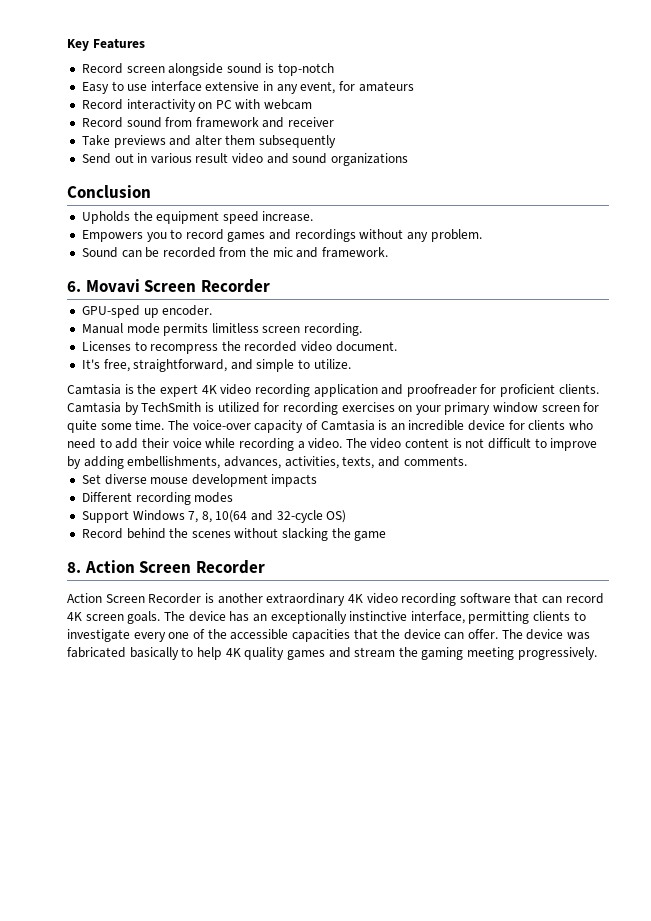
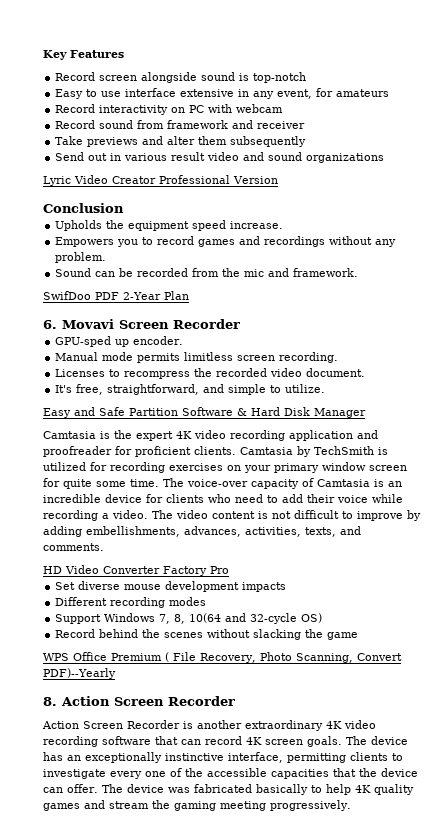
+ Lyric Video Creator Professional Version
+ SwifDoo PDF 2-Year Plan
+ Easy and Safe Partition Software & Hard Disk Manager
+ HD Video Converter Factory Pro
+ WPS Office Premium ( File Recovery, Photo Scanning, Convert PDF)--Yearly

